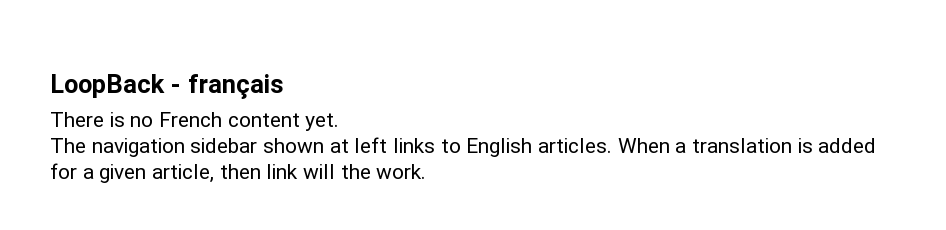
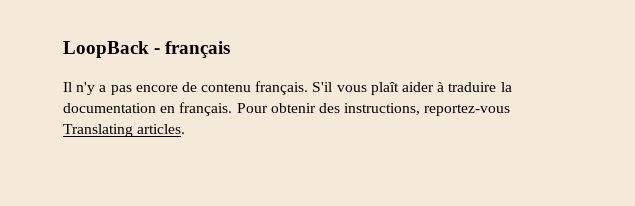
- There is no French content yet.
- The navigation sidebar shown at left links to English articles. When a translation is added for a given article, then link will the work.
+ Il n'y a pas encore de contenu français. S'il vous plaît aider à traduire la documentation en français. Pour obtenir des instructions, reportez-vous Translating articles.

